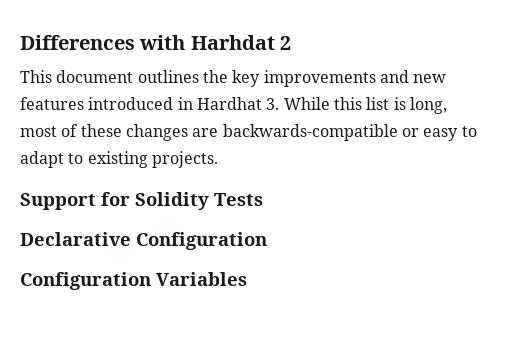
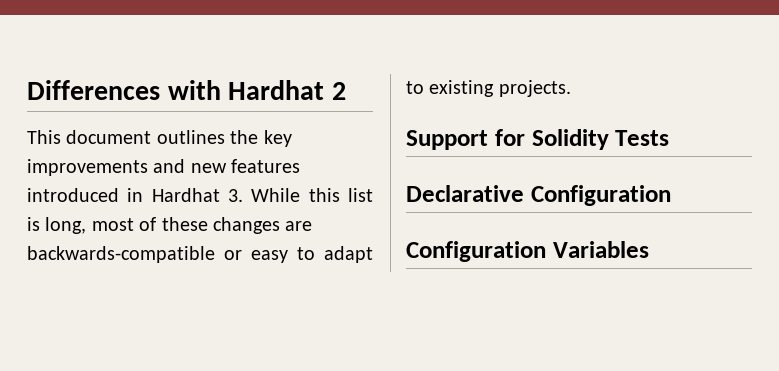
- Differences with Harhdat 2
+ Differences with Hardhat 2

